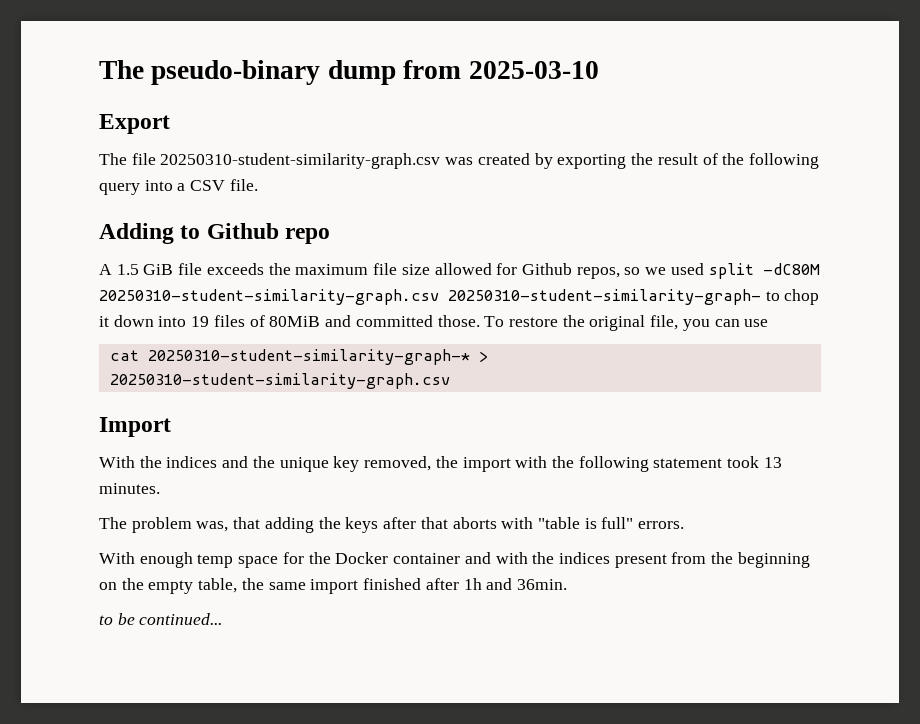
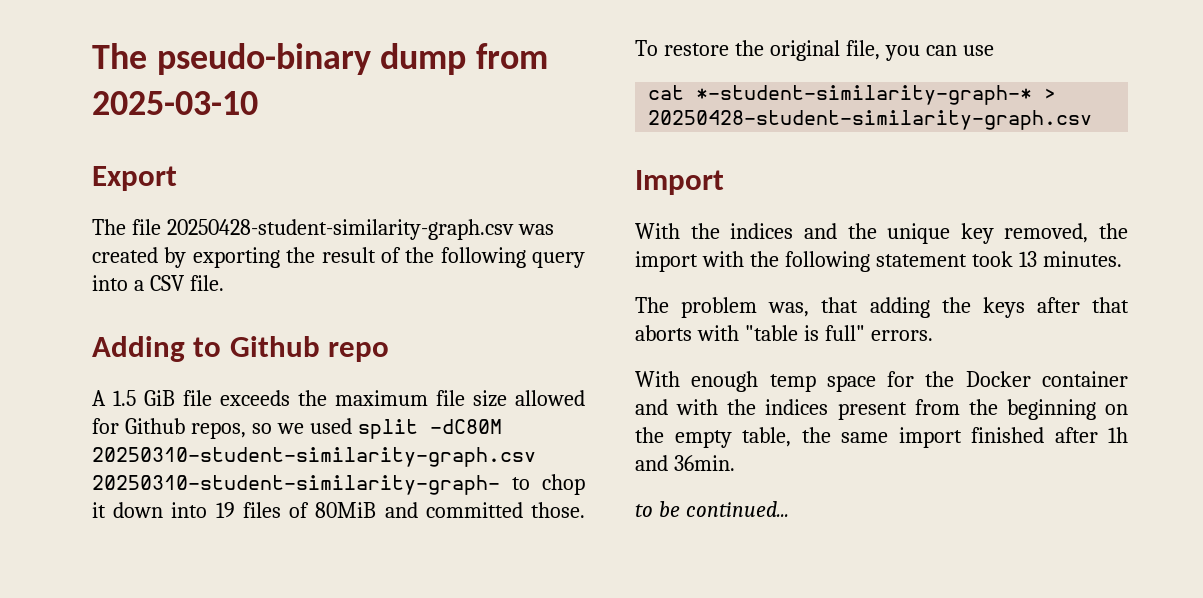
- The file 20250310-student-similarity-graph.csv was created by exporting the result of the following query into a CSV file.
+ The file 20250428-student-similarity-graph.csv was created by exporting the result of the following query into a CSV file.
- cat 20250310-student-similarity-graph-* > 20250310-student-similarity-graph.csv
+ cat *-student-similarity-graph-* > 20250428-student-similarity-graph.csv

